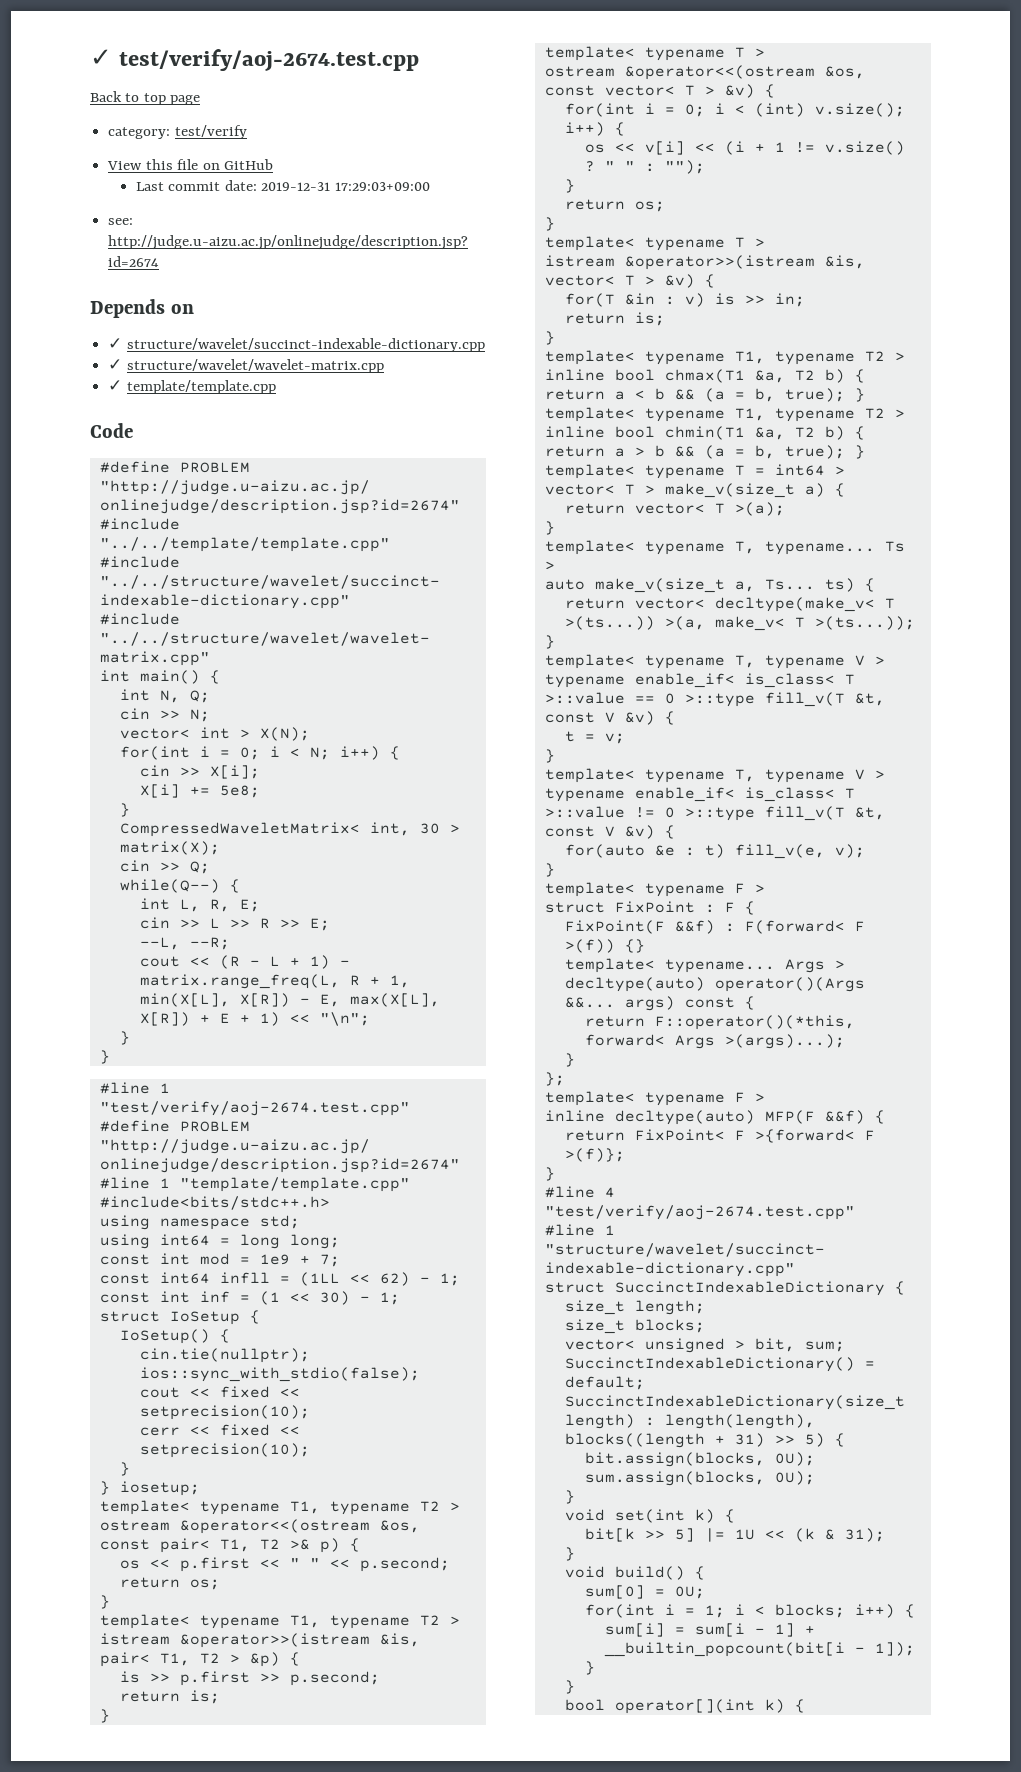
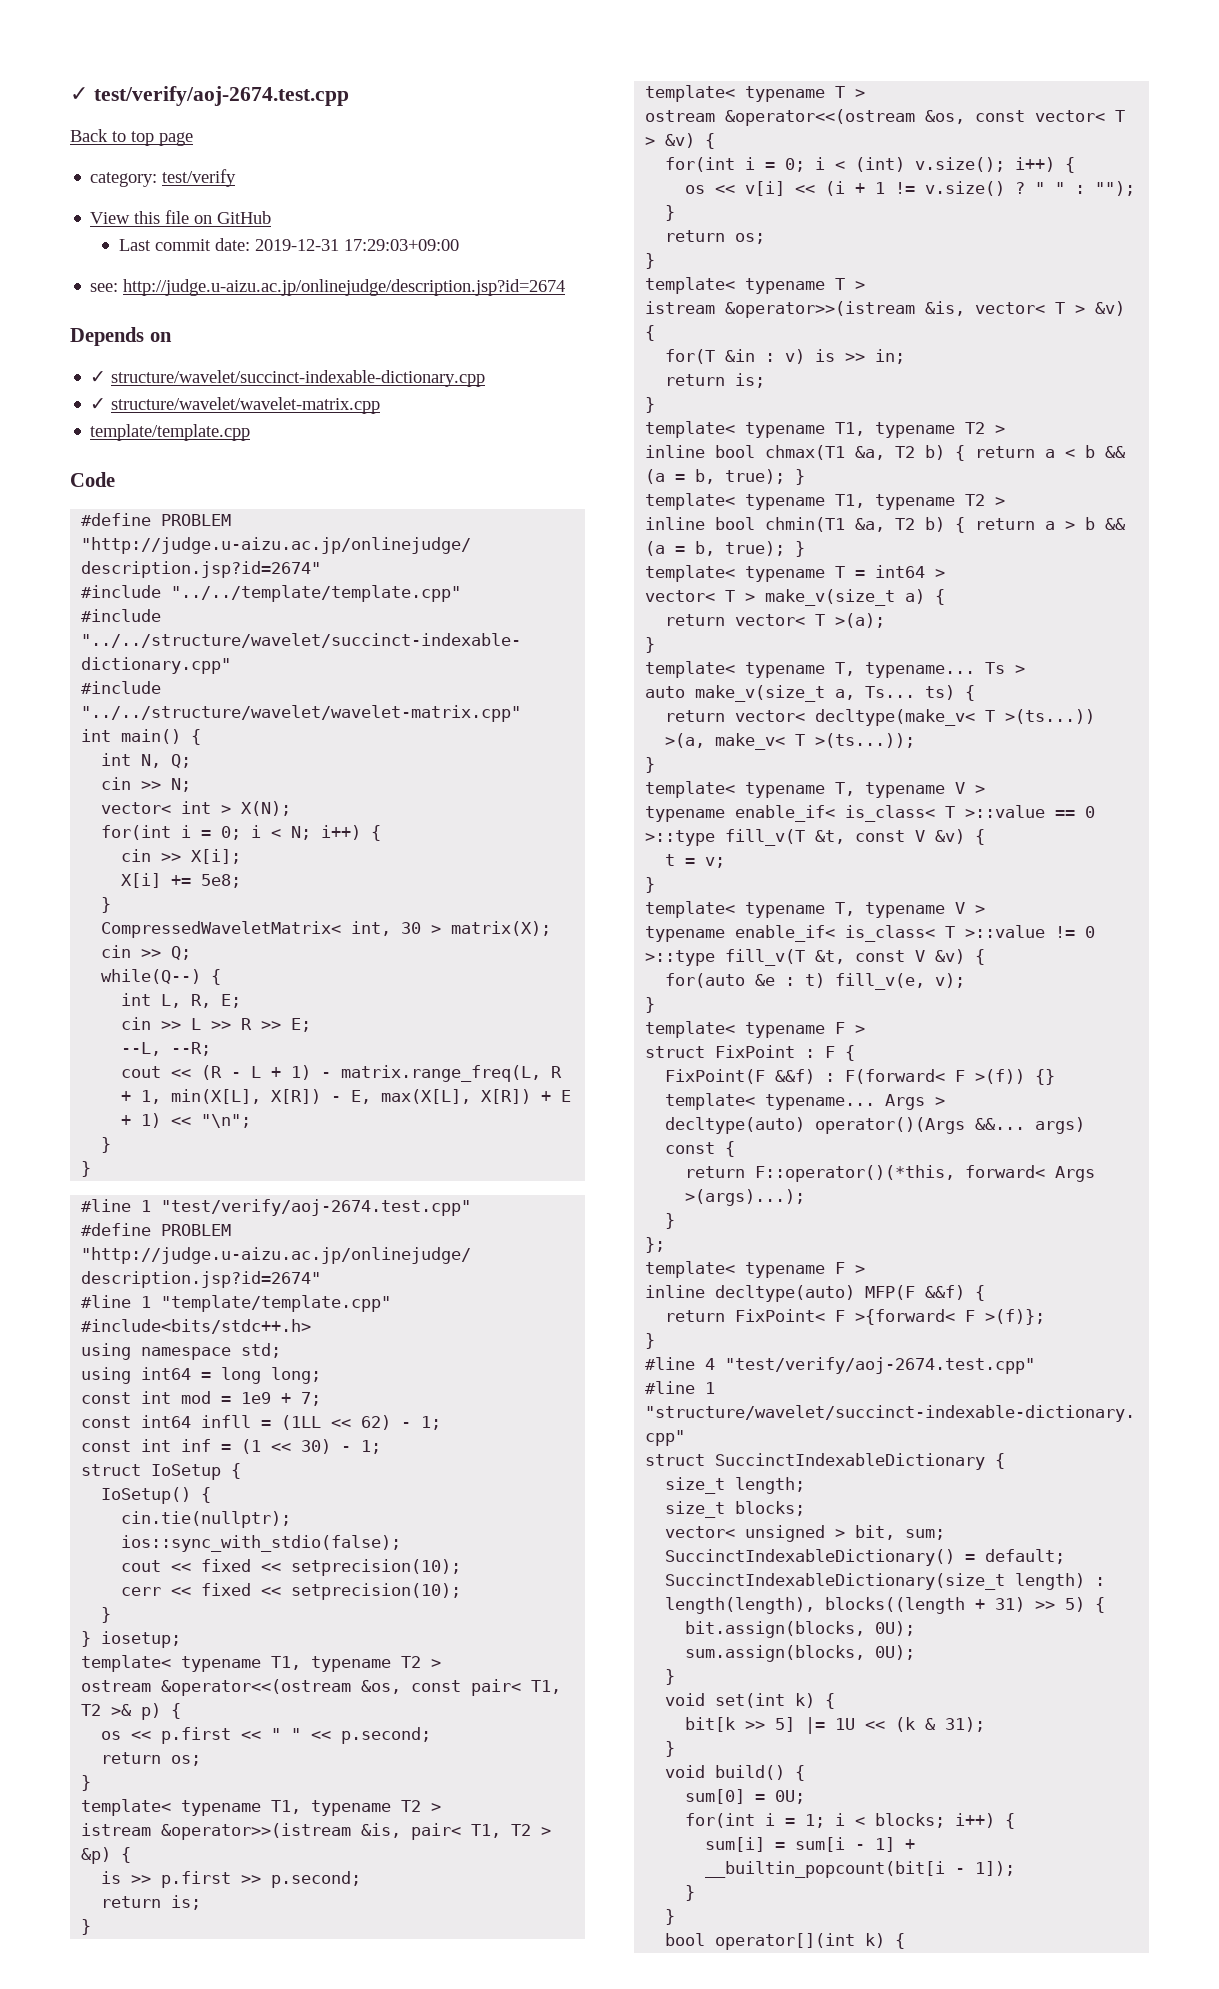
- ✓ template/template.cpp
+ template/template.cpp

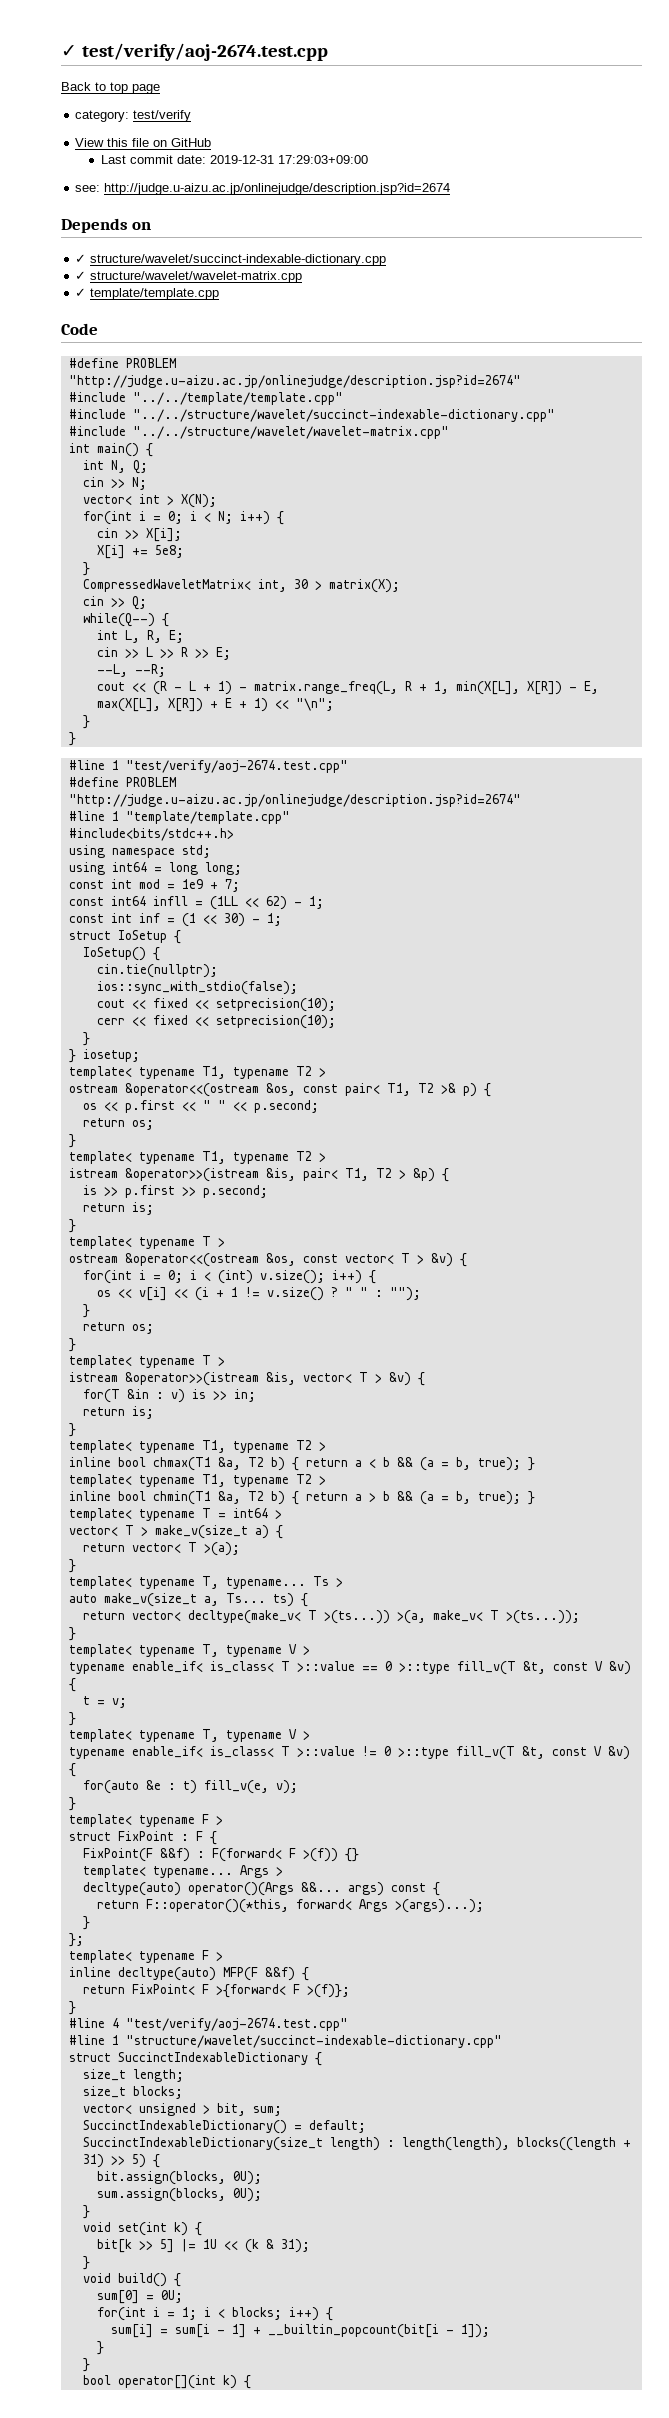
- template/template.cpp
+ ✓ template/template.cpp

